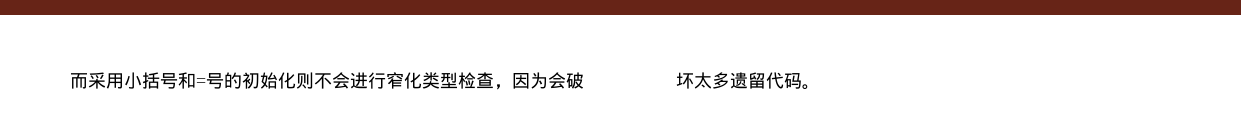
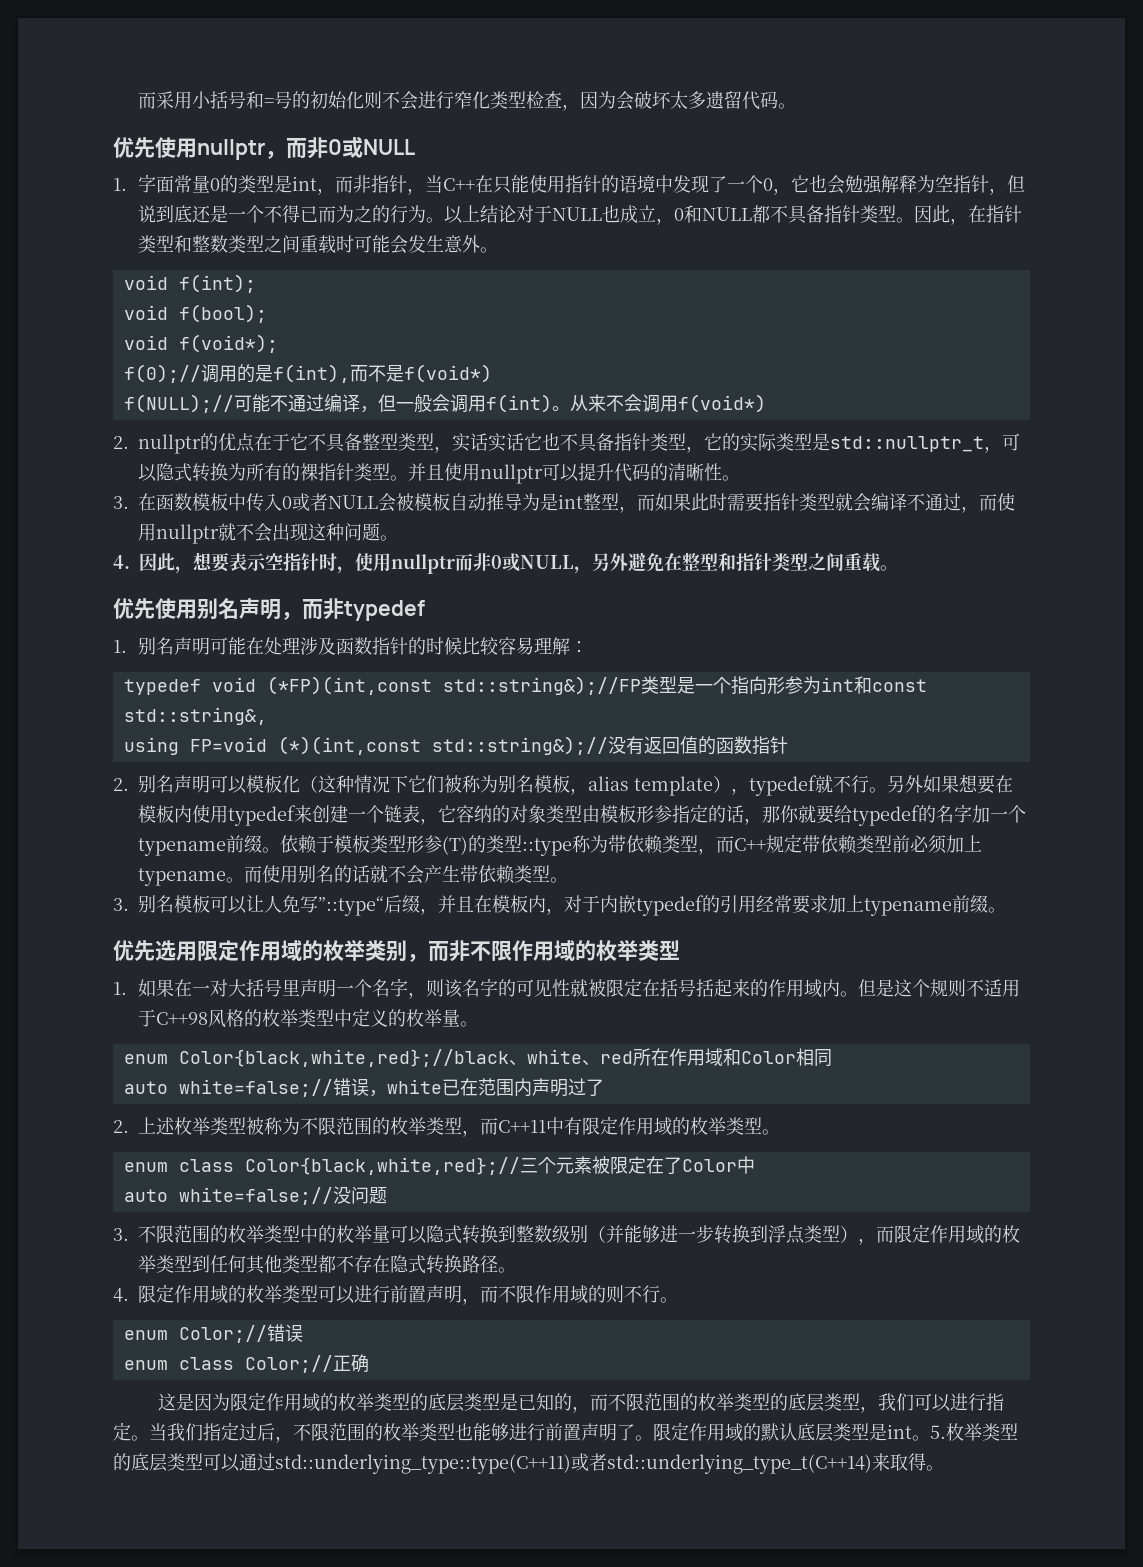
+ 优先使用nullptr，而非0或NULL
+ 1.字面常量0的类型是int，而非指针，当C++在只能使用指针的语境中发现了一个0，它也会勉强解释为空指针，但说到底还是一个不得已而为之的行为。以上结论对于NULL也成立，0和NULL都不具备指针类型。因此，在指针类型和整数类型之间重载时可能会发生意外。
+ void f(int);
+ void f(bool);
+ void f(void*);
+ f(0);//调用的是f(int),而不是f(void*)
+ f(NULL);//可能不通过编译，但一般会调用f(int)。从来不会调用f(void*)
+ 2. nullptr的优点在于它不具备整型类型，实话实话它也不具备指针类型，它的实际类型是std::nullptr_t，可以隐式转换为所有的裸指针类型。并且使用nullptr可以提升代码的清晰性。
+ 3.在函数模板中传入0或者NULL会被模板自动推导为是int整型，而如果此时需要指针类型就会编译不通过，而使用nullptr就不会出现这种问题。
+ 4.因此，想要表示空指针时，使用nullptr而非0或NULL，另外避免在整型和指针类型之间重载。
+ 优先使用别名声明，而非typedef
+ 1.别名声明可能在处理涉及函数指针的时候比较容易理解：
+ typedef void (*FP)(int,const std::string&);//FP类型是一个指向形参为int和const std::string&,
+ using FP=void (*)(int,const std::string&);//没有返回值的函数指针
+ 2.别名声明可以模板化（这种情况下它们被称为别名模板，alias template），typedef就不行。另外如果想要在模板内使用typedef来创建一个链表，它容纳的对象类型由模板形参指定的话，那你就要给typedef的名字加一个typename前缀。依赖于模板类型形参(T)的类型::type称为带依赖类型，而C++规定带依赖类型前必须加上typename。而使用别名的话就不会产生带依赖类型。
+ 3.别名模板可以让人免写”::type“后缀，并且在模板内，对于内嵌typedef的引用经常要求加上typename前缀。
+ 优先选用限定作用域的枚举类别，而非不限作用域的枚举类型
+ 1.如果在一对大括号里声明一个名字，则该名字的可见性就被限定在括号括起来的作用域内。但是这个规则不适用于C++98风格的枚举类型中定义的枚举量。
+ enum Color{black,white,red};//black、white、red所在作用域和Color相同
+ auto white=false;//错误，white已在范围内声明过了
+ 2.上述枚举类型被称为不限范围的枚举类型，而C++11中有限定作用域的枚举类型。
+ enum class Color{black,white,red};//三个元素被限定在了Color中
+ auto white=false;//没问题
+ 3.不限范围的枚举类型中的枚举量可以隐式转换到整数级别（并能够进一步转换到浮点类型），而限定作用域的枚举类型到任何其他类型都不存在隐式转换路径。
+ 4.限定作用域的枚举类型可以进行前置声明，而不限作用域的则不行。
+ enum Color;//错误
+ enum class Color;//正确
+ 这是因为限定作用域的枚举类型的底层类型是已知的，而不限范围的枚举类型的底层类型，我们可以进行指定。当我们指定过后，不限范围的枚举类型也能够进行前置声明了。限定作用域的默认底层类型是int。5.枚举类型的底层类型可以通过std::underlying_type::type(C++11)或者std::underlying_type_t(C++14)来取得。

